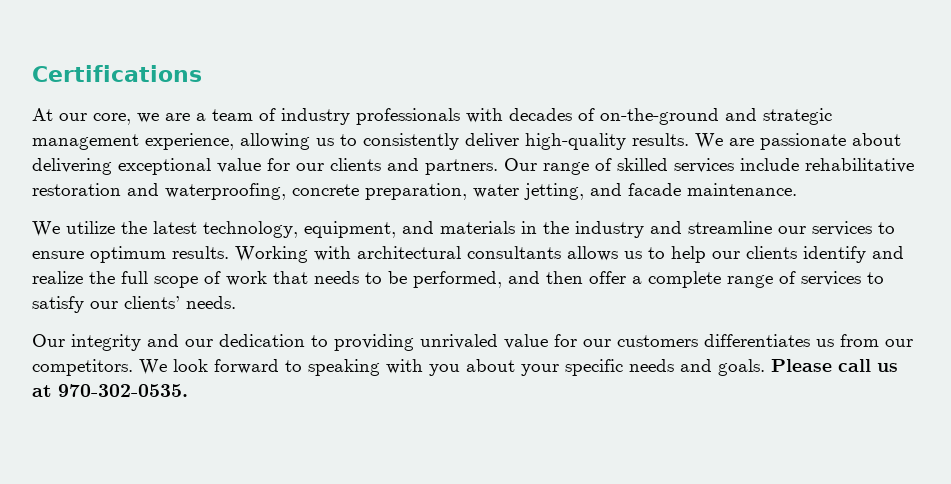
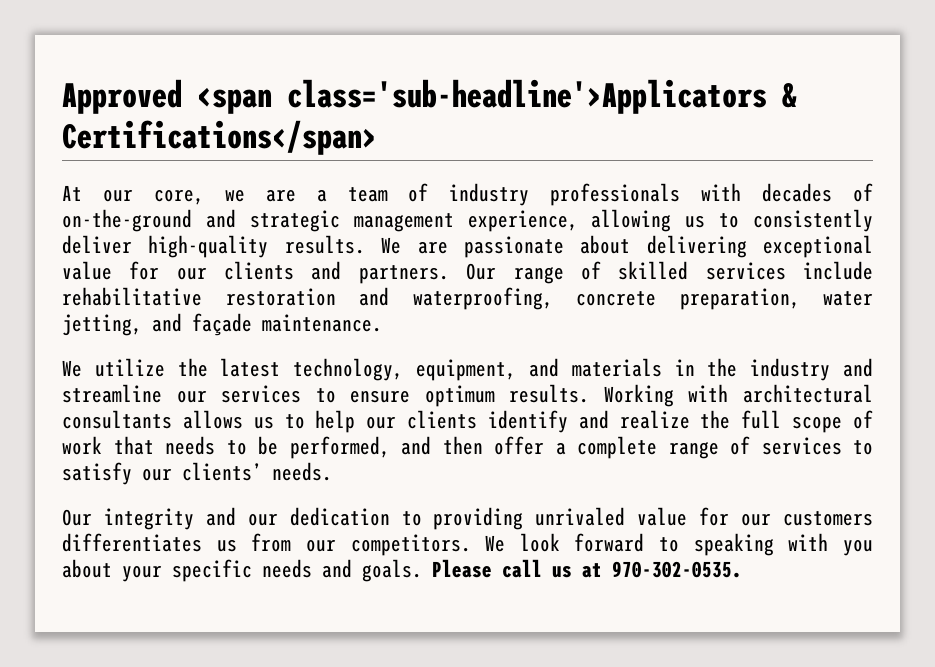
- Certifications
+ Approved <span class='sub-headline'>Applicators & Certifications</span>
- Our range of skilled services include rehabilitative restoration and waterproofing, concrete preparation, water jetting, and facade maintenance.
+ Our range of skilled services include rehabilitative restoration and waterproofing, concrete preparation, water jetting, and façade maintenance.

